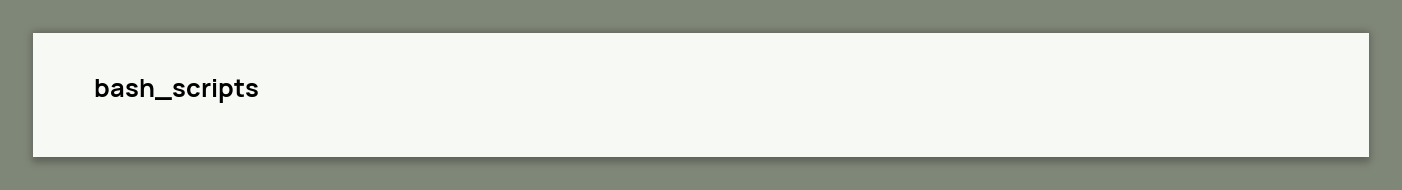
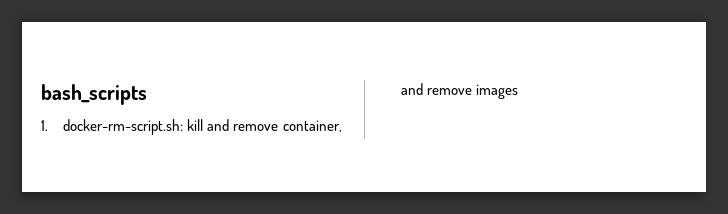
+ 1. docker-rm-script.sh: kill and remove container, and remove images

